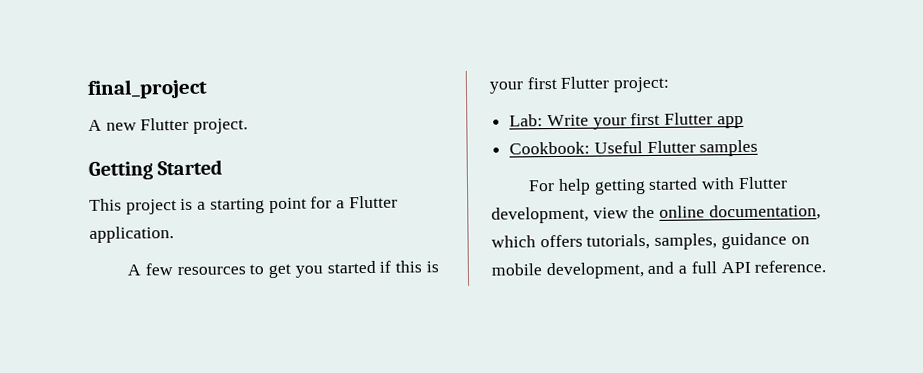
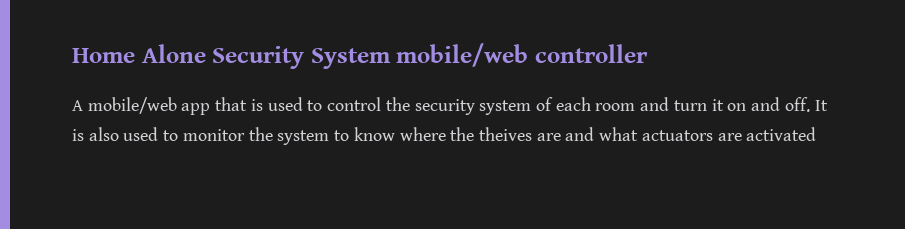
- final_project
- A new Flutter project.
- Getting Started
- This project is a starting point for a Flutter application.
- A few resources to get you started if this is your first Flutter project:
- Lab: Write your first Flutter app
- Cookbook: Useful Flutter samples
- For help getting started with Flutter development, view the online documentation, which offers tutorials, samples, guidance on mobile development, and a full API reference.
+ Home Alone Security System mobile/web controller
+ A mobile/web app that is used to control the security system of each room and turn it on and off. It is also used to monitor the system to know where the theives are and what actuators are activated

